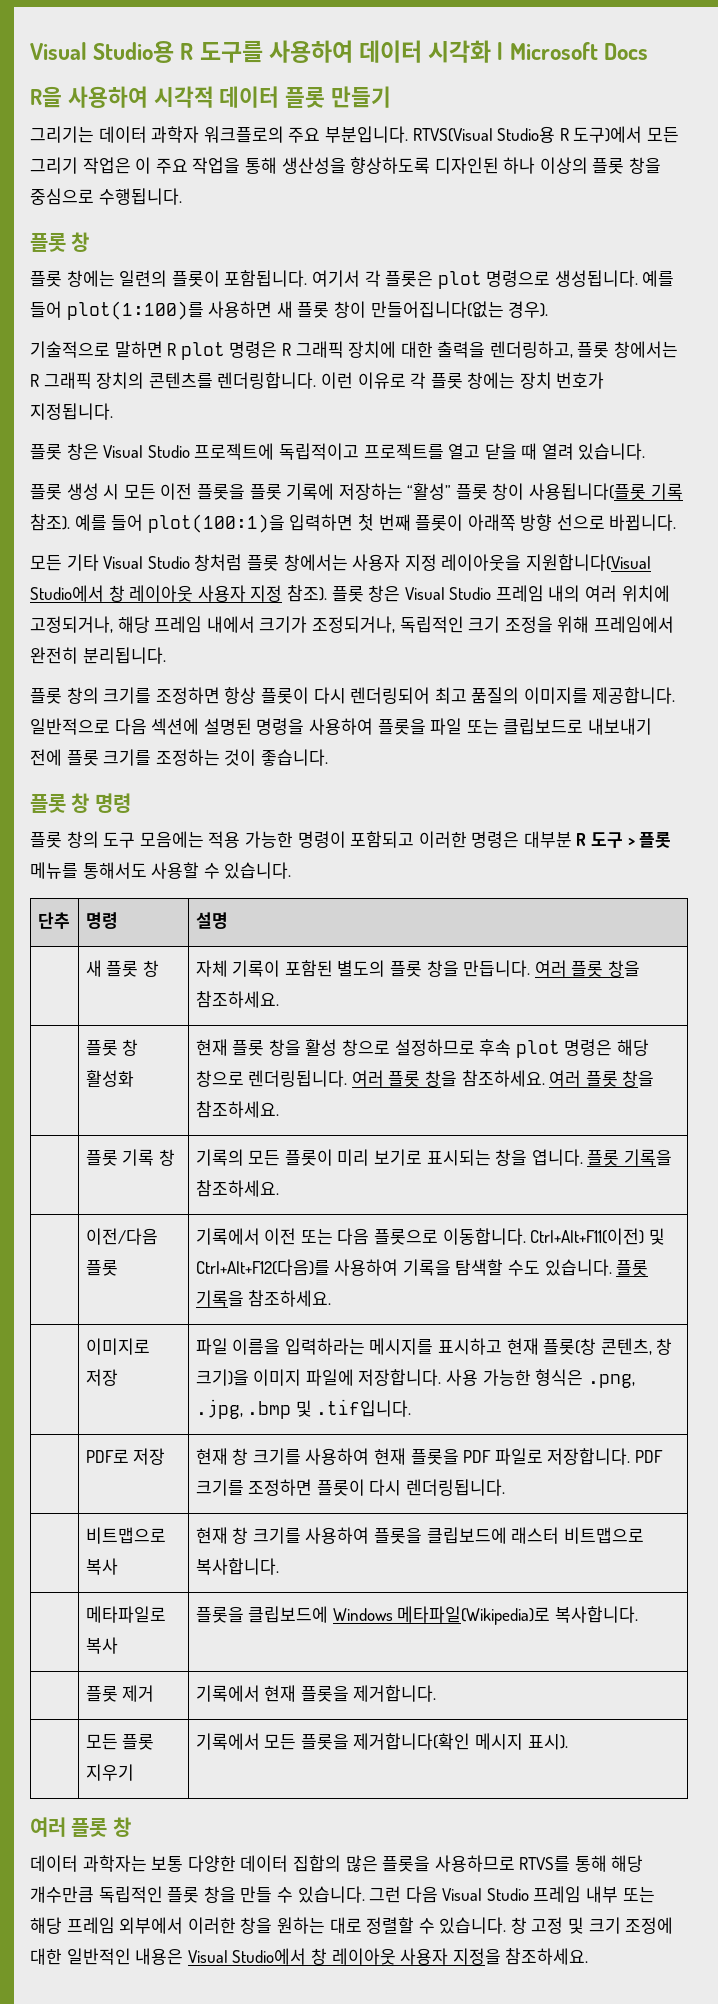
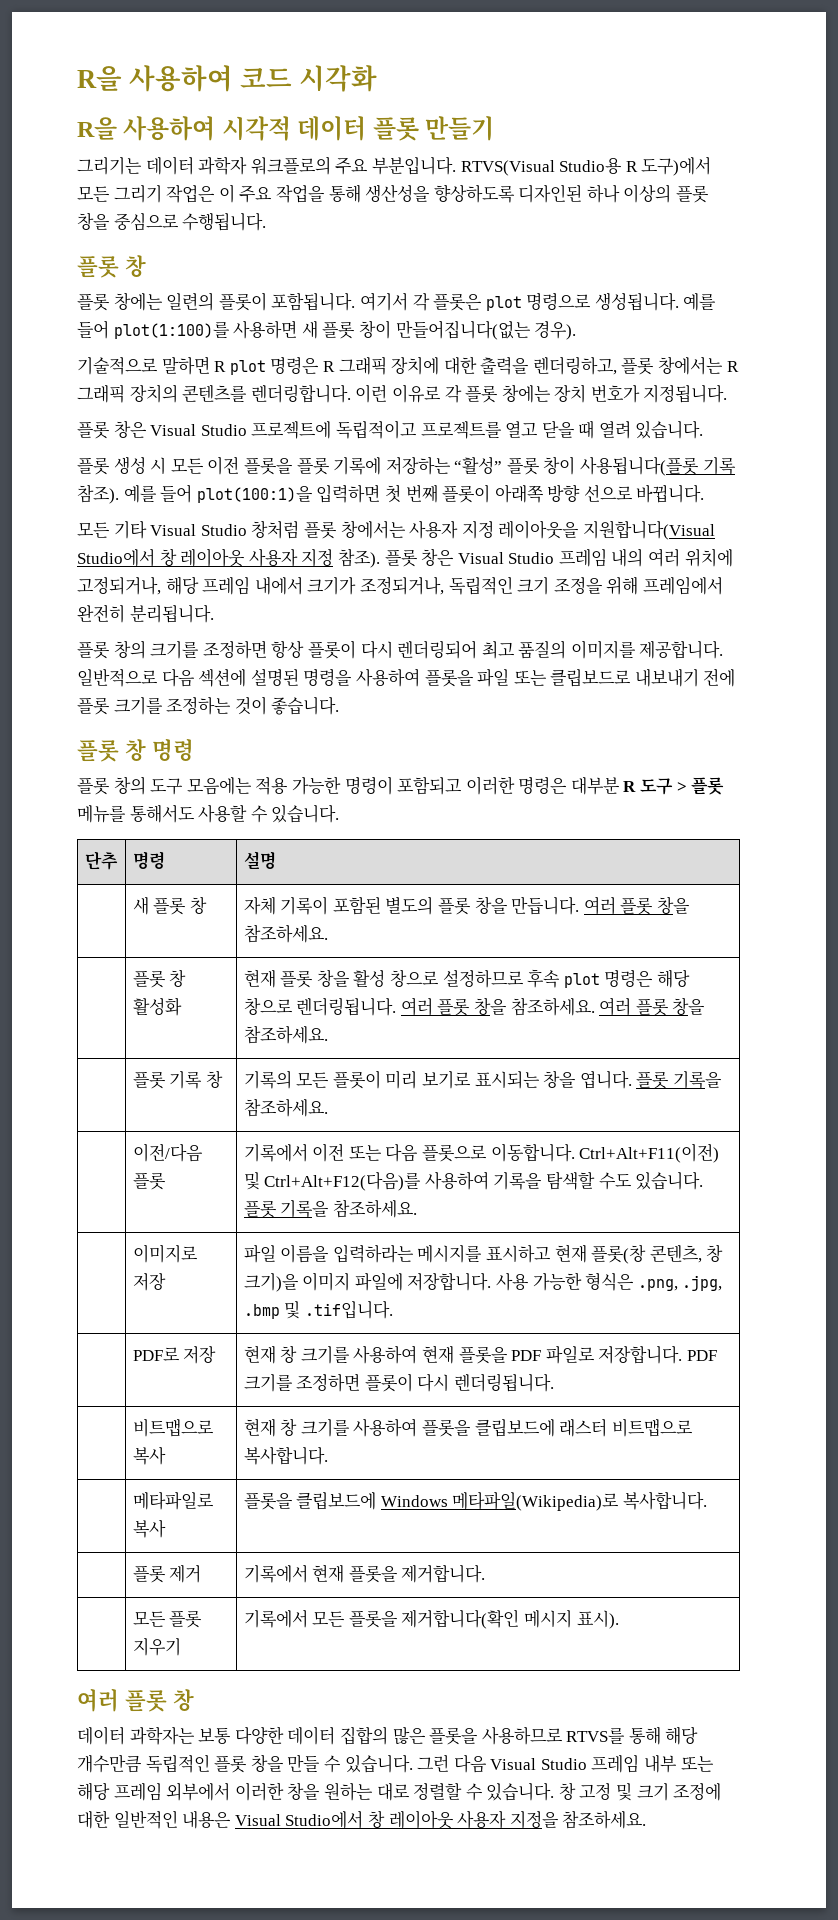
- Visual Studio용 R 도구를 사용하여 데이터 시각화 | Microsoft Docs
+ R을 사용하여 코드 시각화

